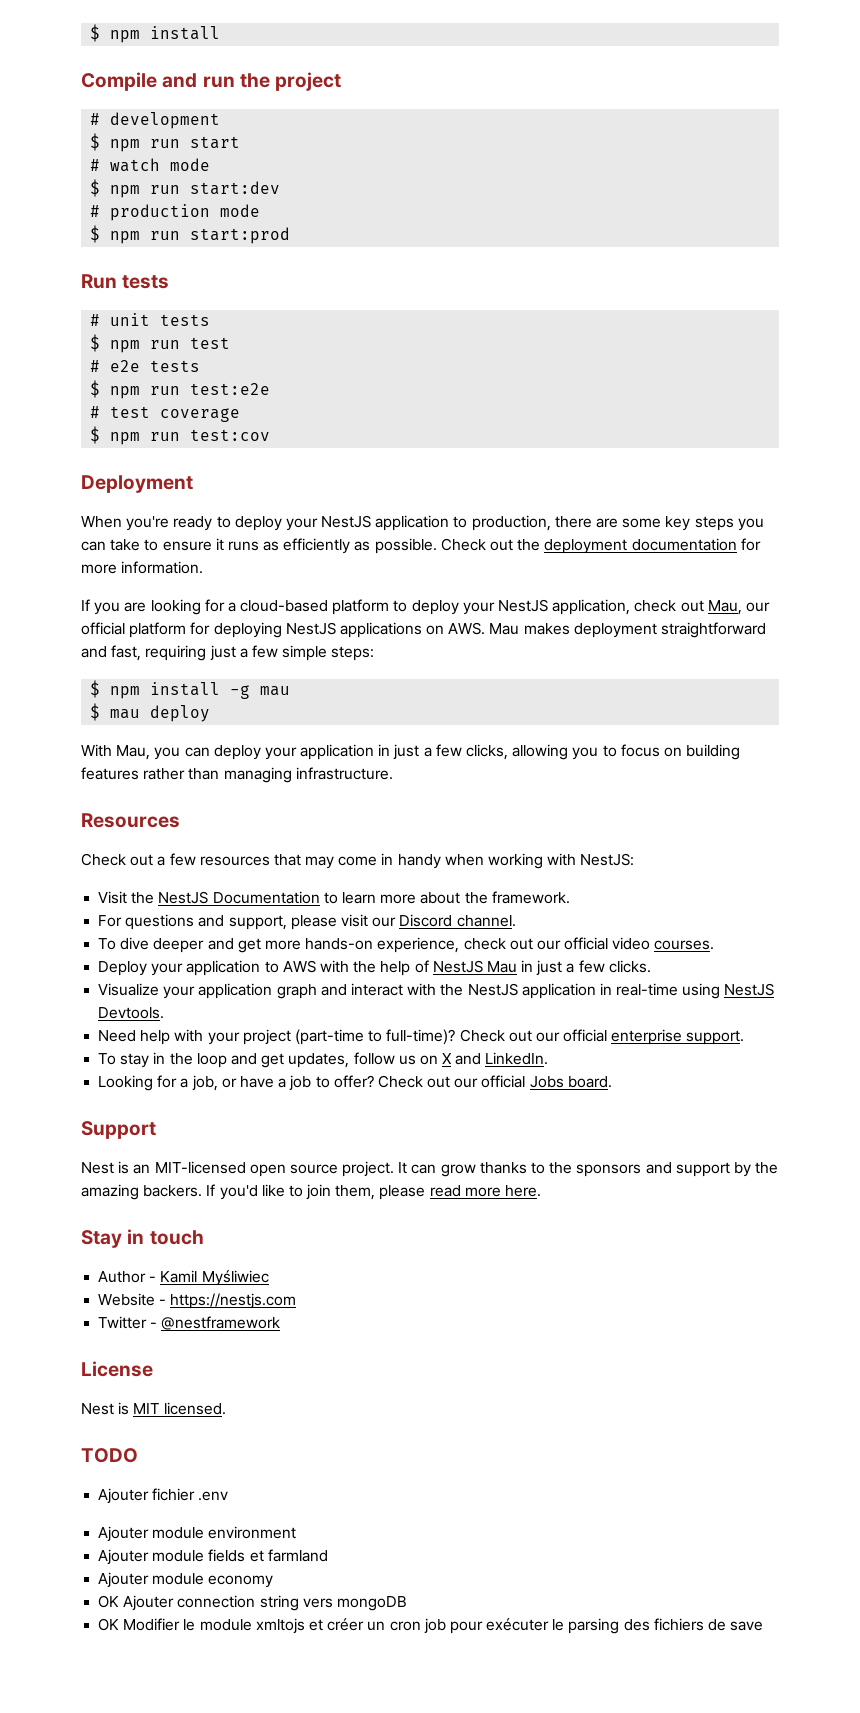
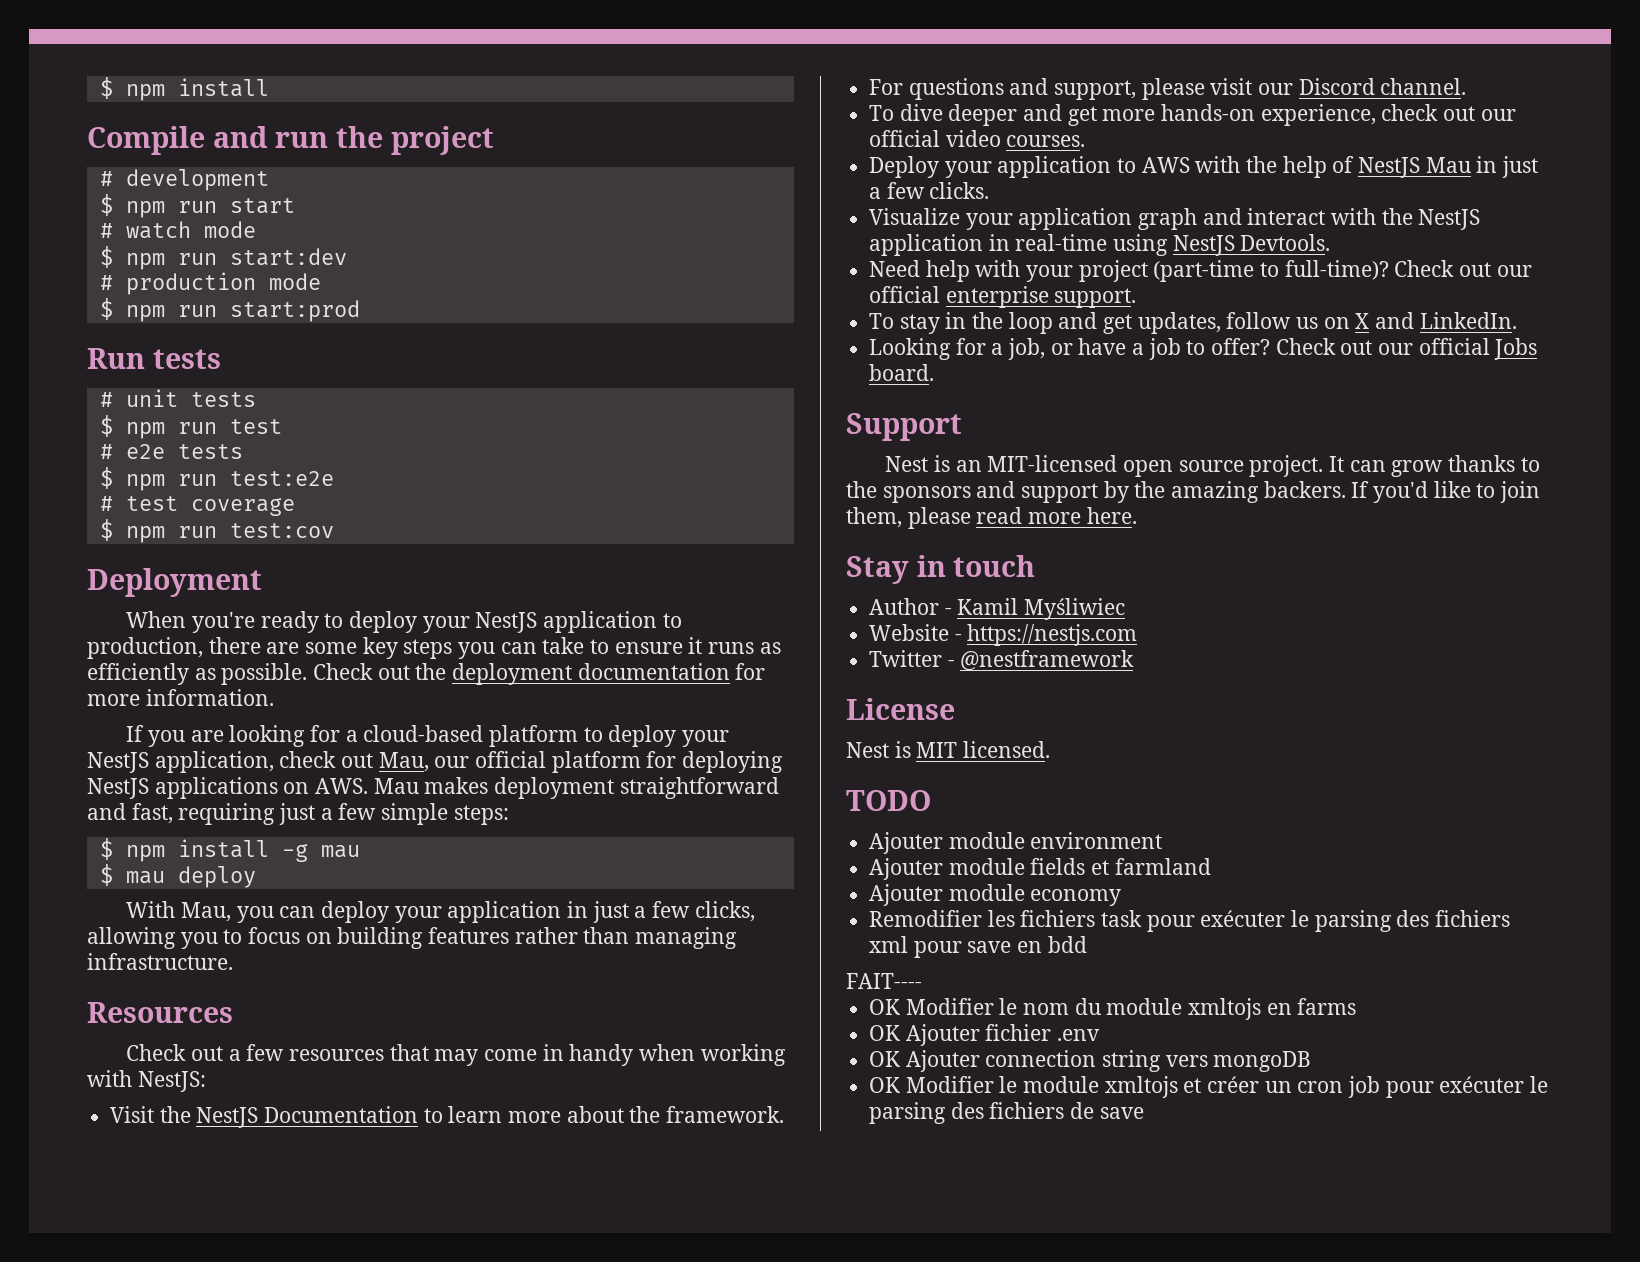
- Ajouter fichier .env
+ Remodifier les fichiers task pour exécuter le parsing des fichiers xml pour save en bdd
+ FAIT----
+ OK Modifier le nom du module xmltojs en farms
+ OK Ajouter fichier .env

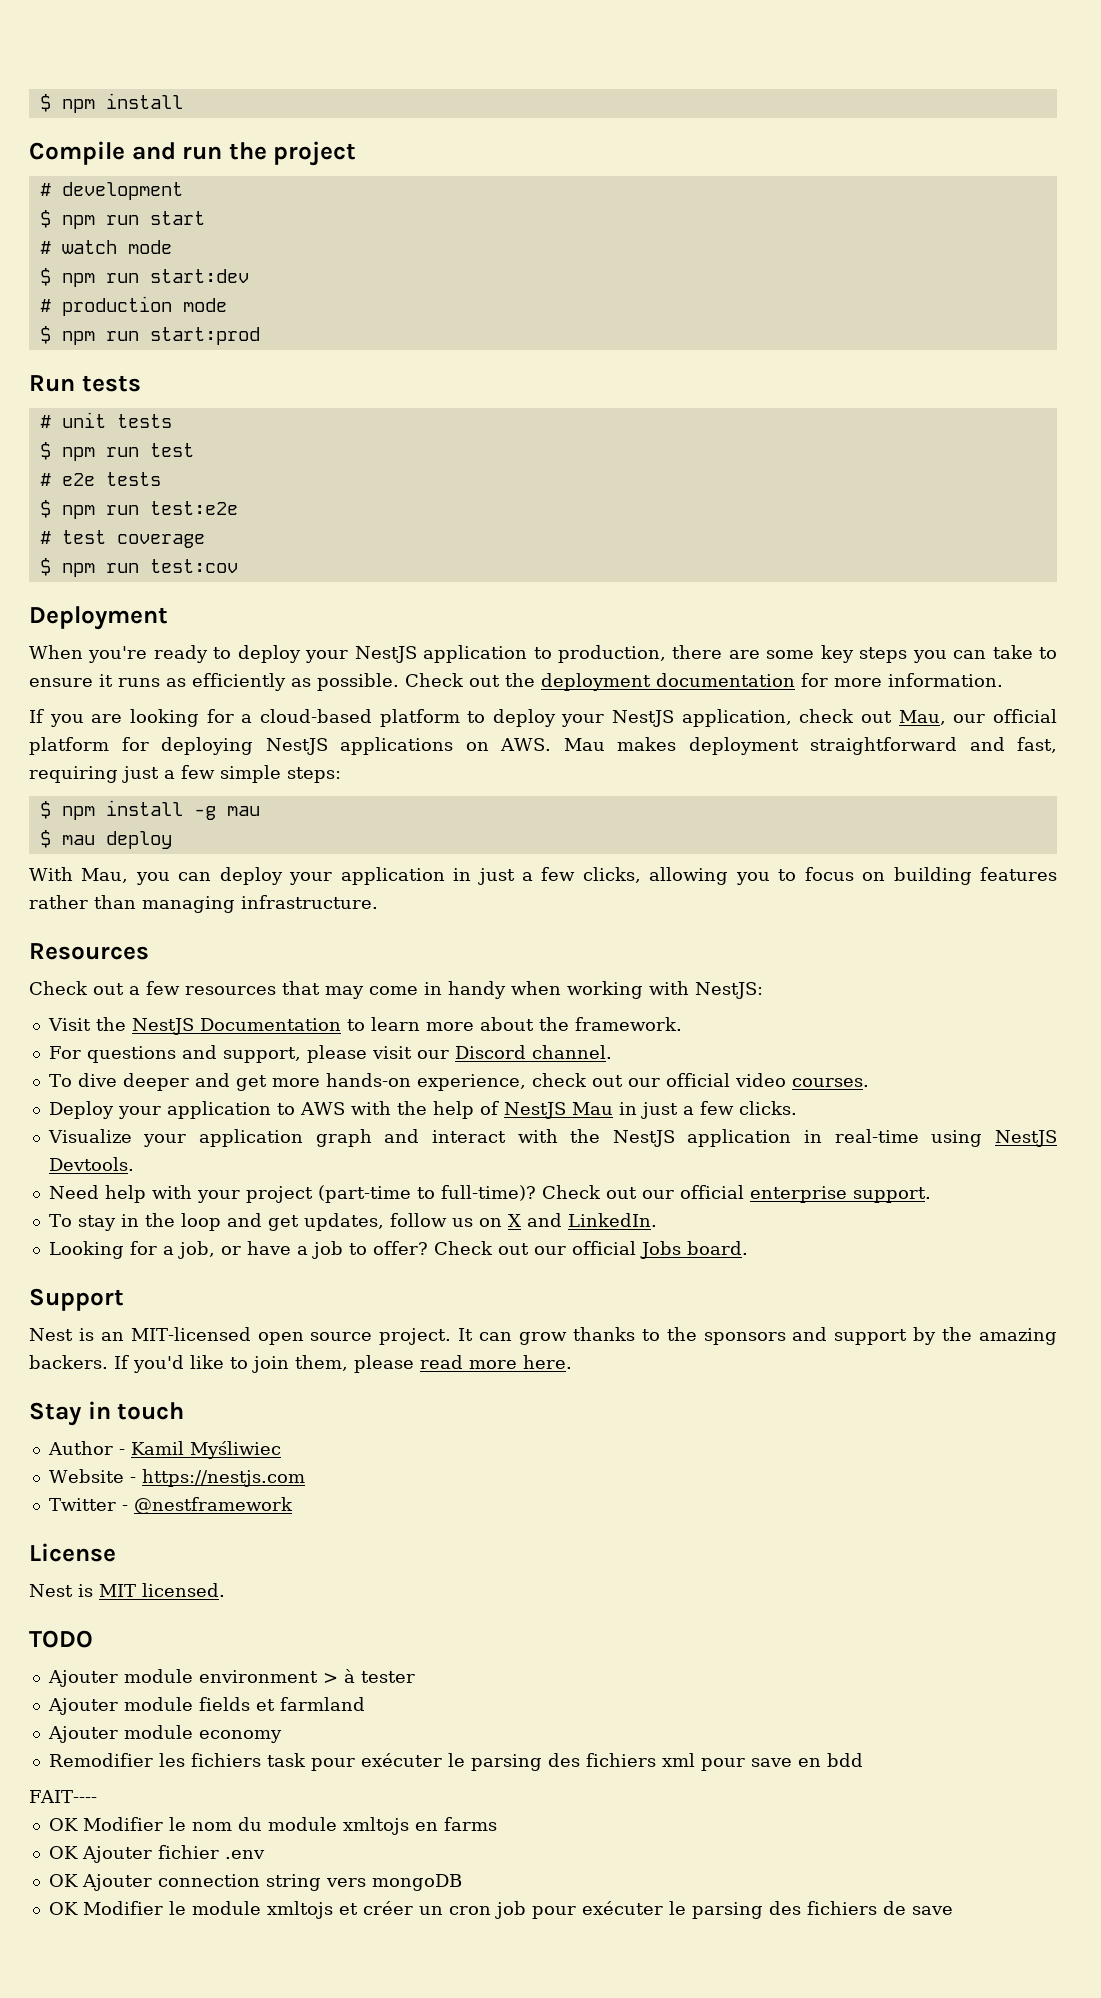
- Ajouter module environment
+ Ajouter module environment > à tester

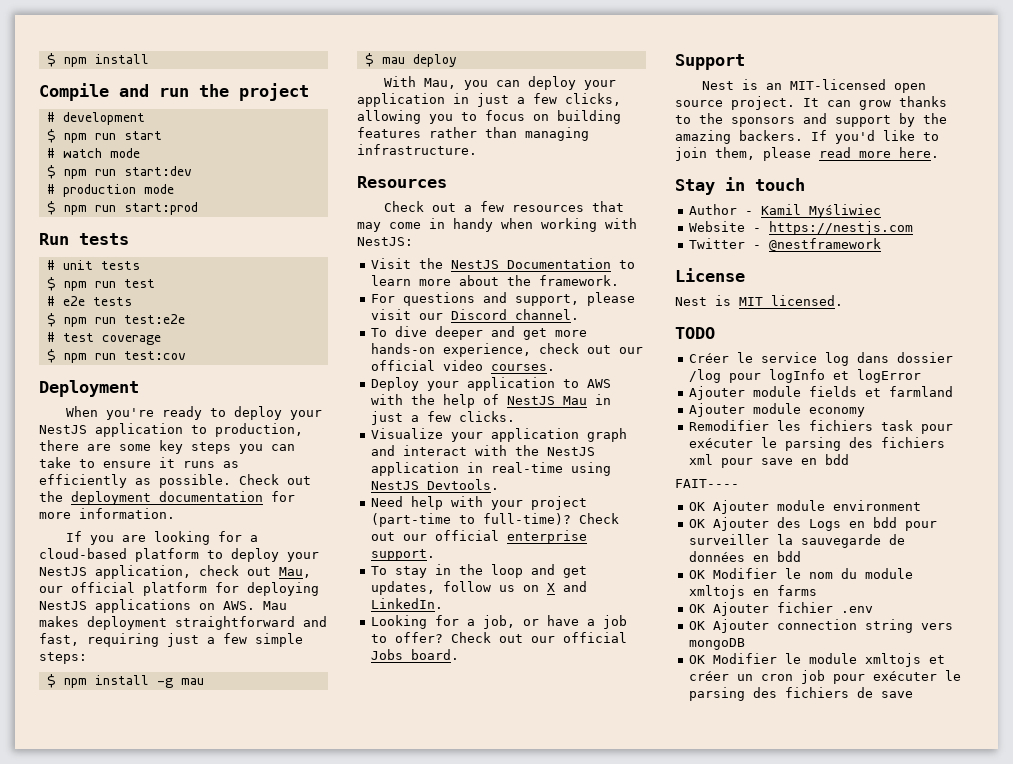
- Ajouter module environment > à tester
+ Créer le service log dans dossier /log pour logInfo et logError
+ OK Ajouter module environment
+ OK Ajouter des Logs en bdd pour surveiller la sauvegarde de données en bdd

